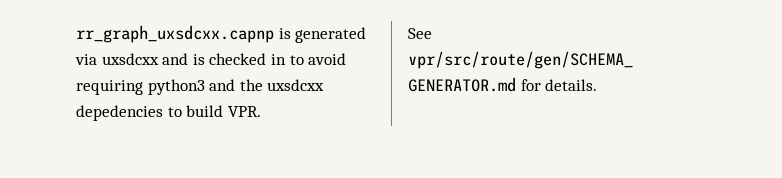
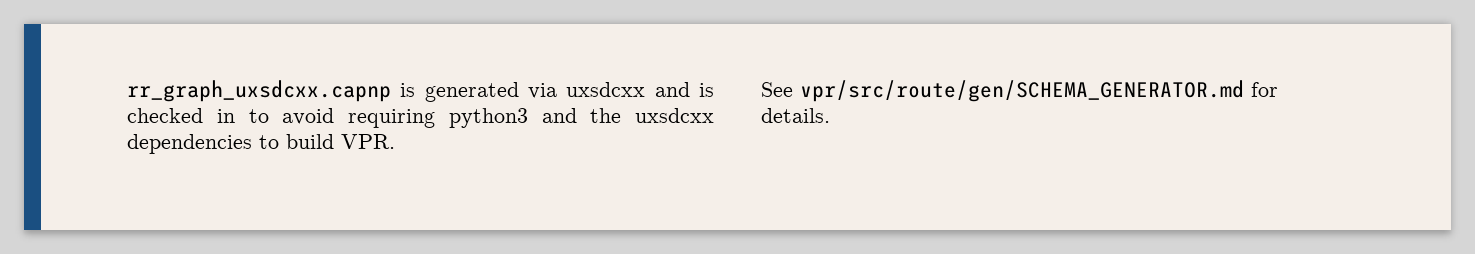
- rr_graph_uxsdcxx.capnp is generated via uxsdcxx and is checked in to avoid requiring python3 and the uxsdcxx depedencies to build VPR.
+ rr_graph_uxsdcxx.capnp is generated via uxsdcxx and is checked in to avoid requiring python3 and the uxsdcxx dependencies to build VPR.

